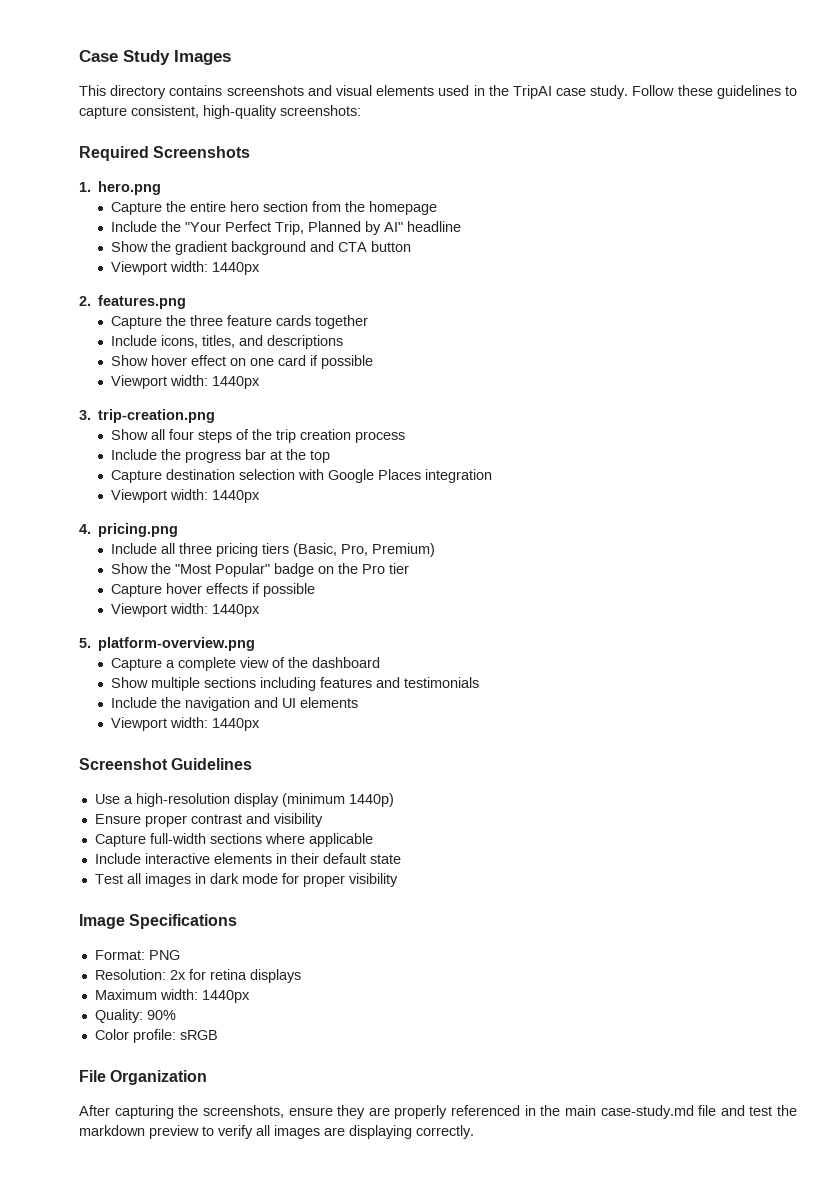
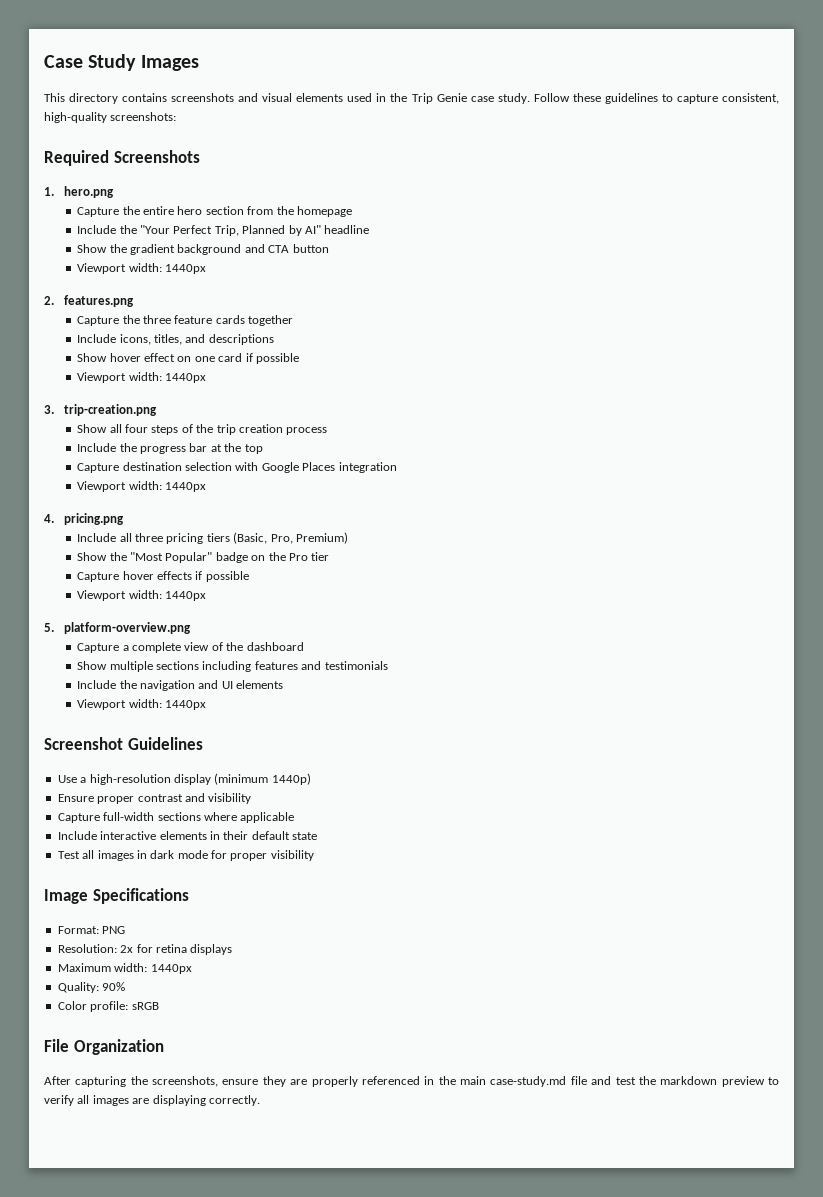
- This directory contains screenshots and visual elements used in the TripAI case study.
+ This directory contains screenshots and visual elements used in the Trip Genie case study.

